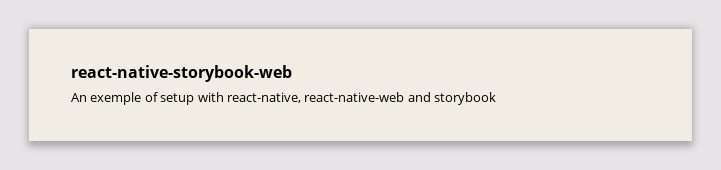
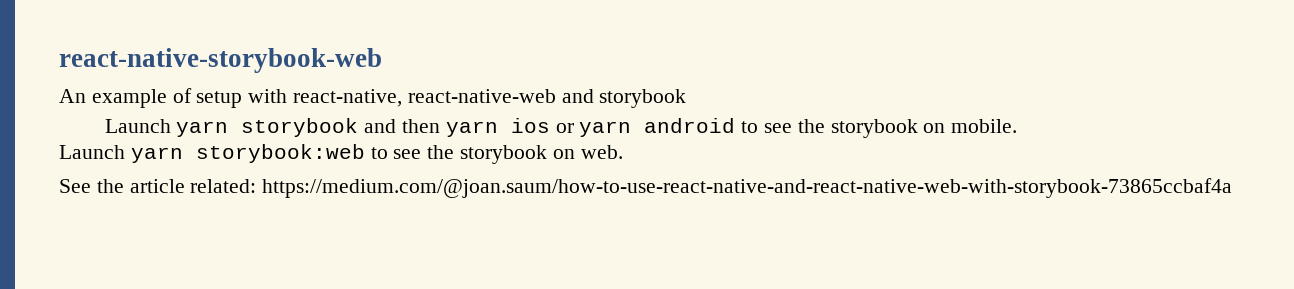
- An exemple of setup with react-native, react-native-web and storybook
+ An example of setup with react-native, react-native-web and storybook
+ Launch yarn storybook and then yarn ios or yarn android to see the storybook on mobile.
+ Launch yarn storybook:web to see the storybook on web.
+ See the article related: https://medium.com/@joan.saum/how-to-use-react-native-and-react-native-web-with-storybook-73865ccbaf4a

